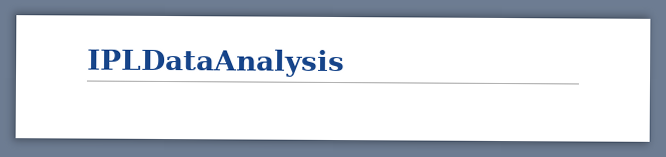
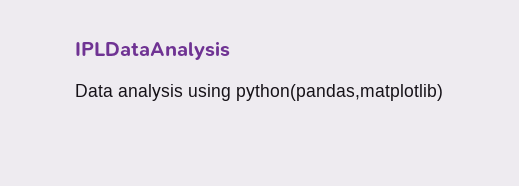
+ Data analysis using python(pandas,matplotlib)

